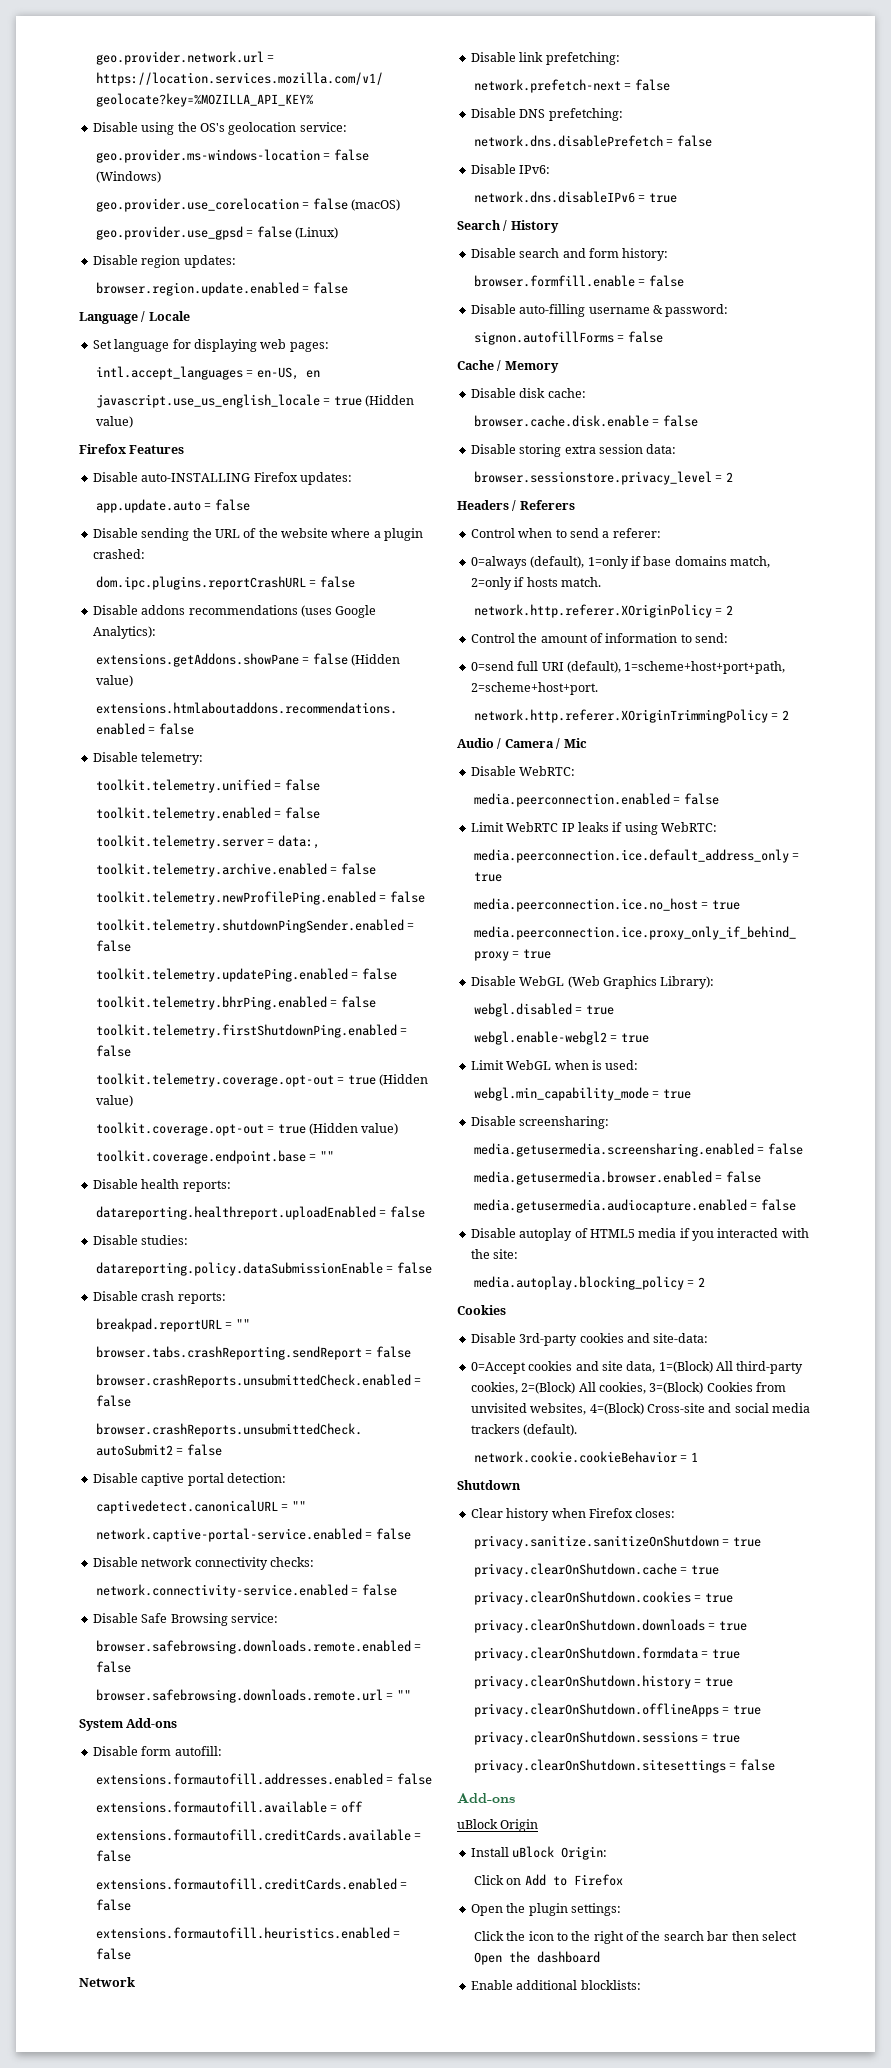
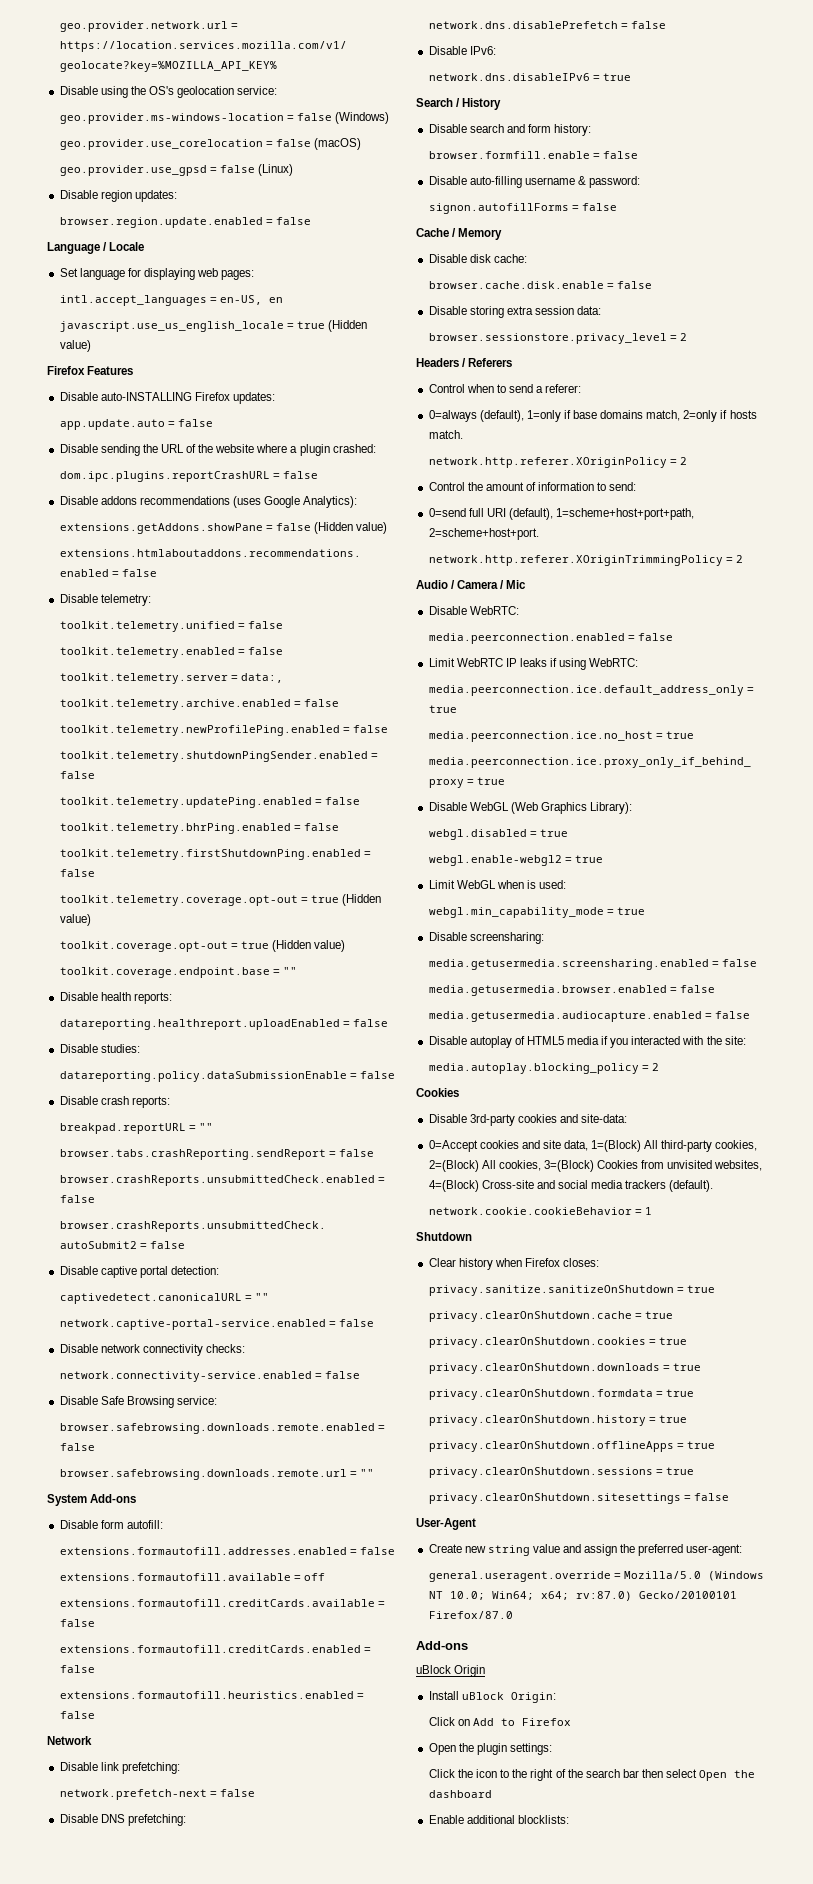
+ User-Agent
+ Create new string value and assign the preferred user-agent:
+ general.useragent.override = Mozilla/5.0 (Windows NT 10.0; Win64; x64; rv:87.0) Gecko/20100101 Firefox/87.0

